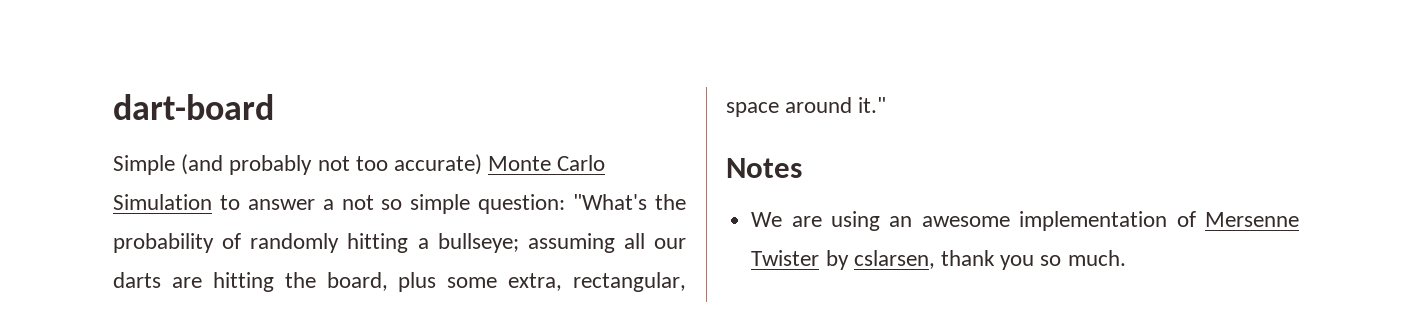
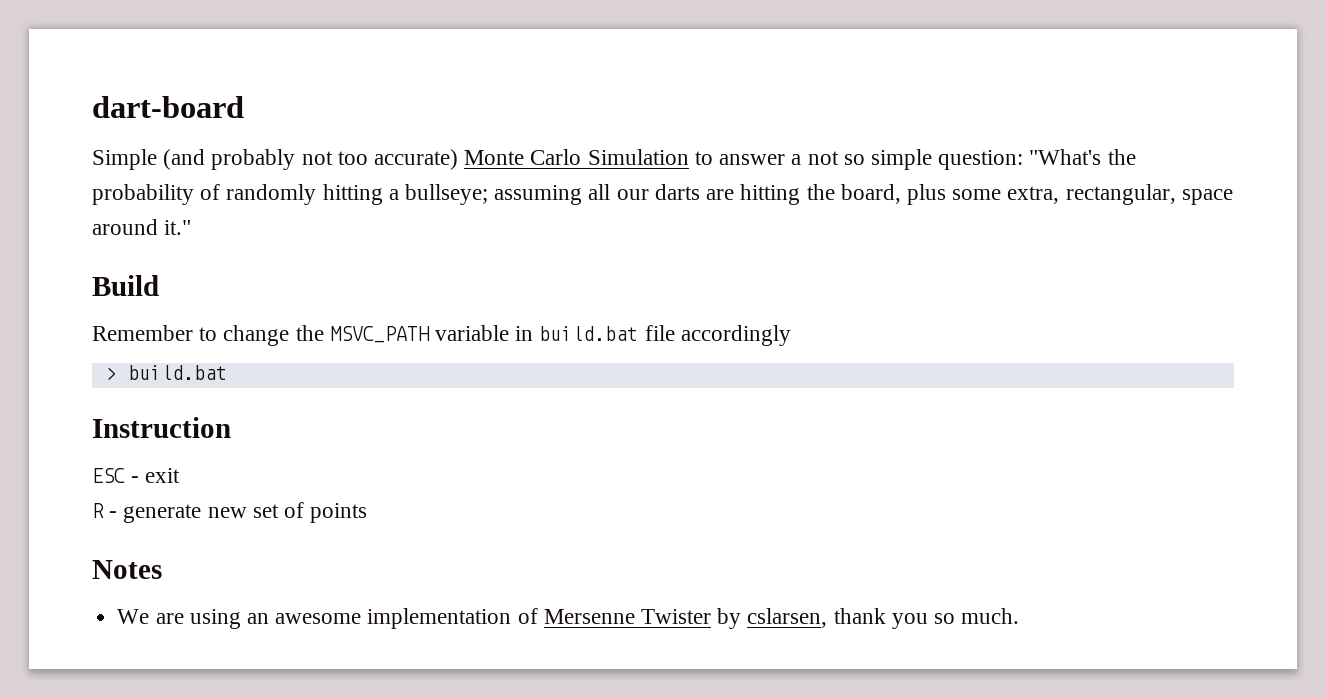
+ Build
+ Remember to change the MSVC_PATH variable in build.bat file accordingly
+ > build.bat
+ Instruction
+ ESC - exit
+ R - generate new set of points

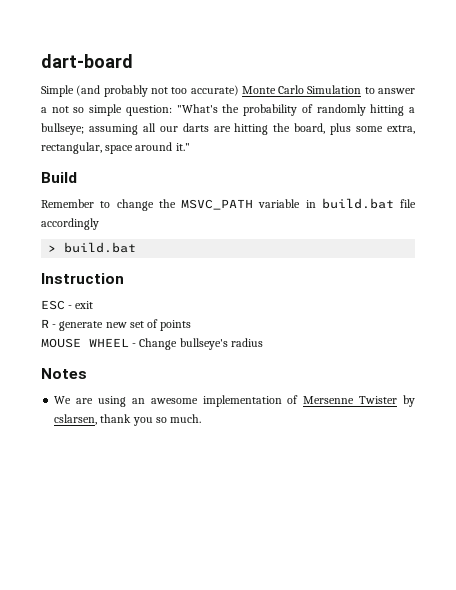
+ MOUSE WHEEL - Change bullseye's radius

